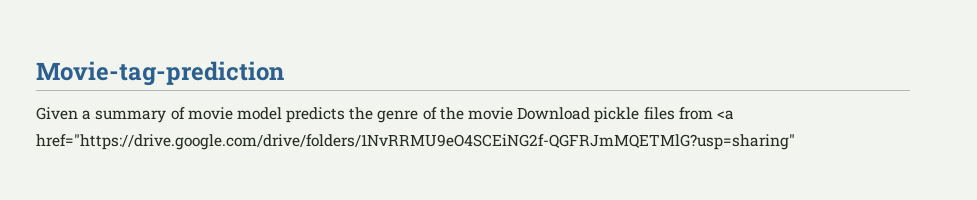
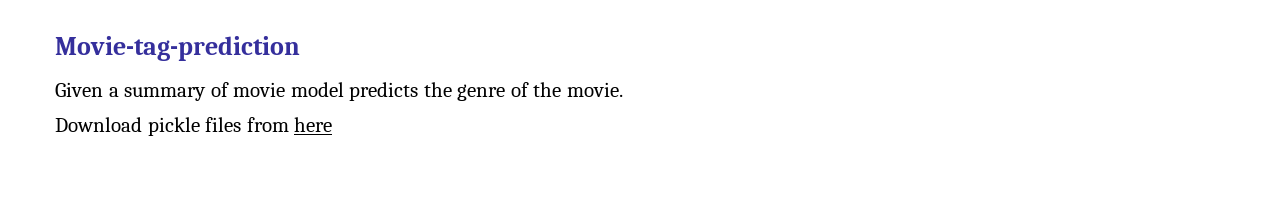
- Given a summary of movie model predicts the genre of the movie Download pickle files from <a href="https://drive.google.com/drive/folders/1NvRRMU9eO4SCEiNG2f-QGFRJmMQETMlG?usp=sharing"
+ Given a summary of movie model predicts the genre of the movie.
+ Download pickle files from here

